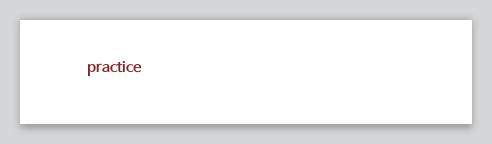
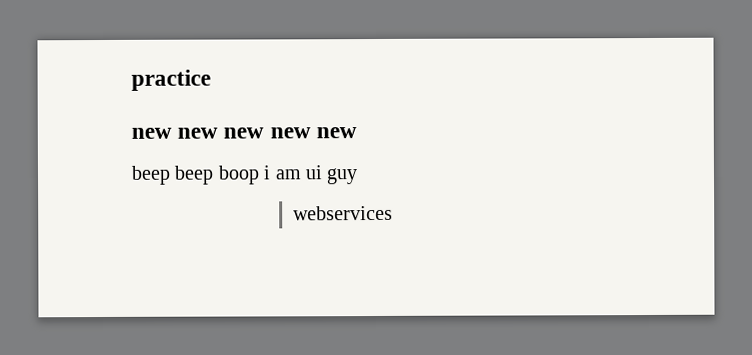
+ new new new new new
+ beep beep boop i am ui guy
+ webservices

